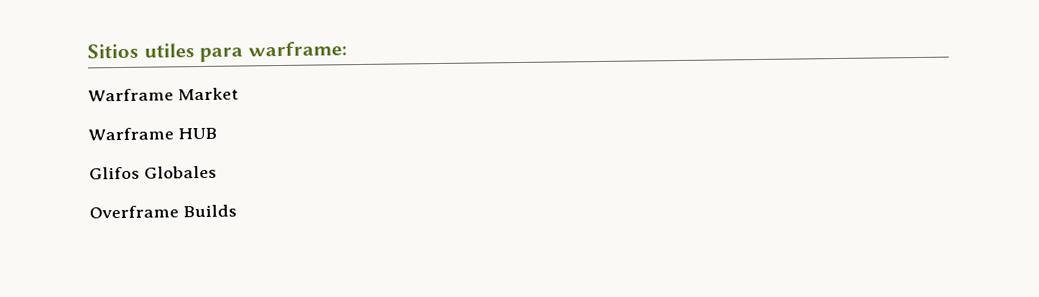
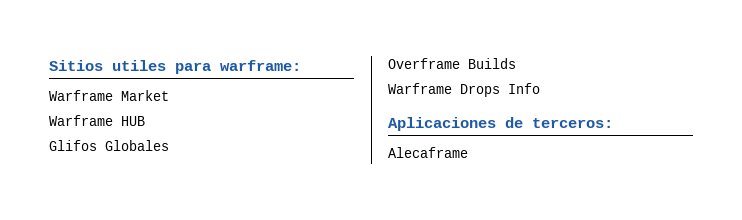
+ Warframe Drops Info
+ Aplicaciones de terceros:
+ Alecaframe

